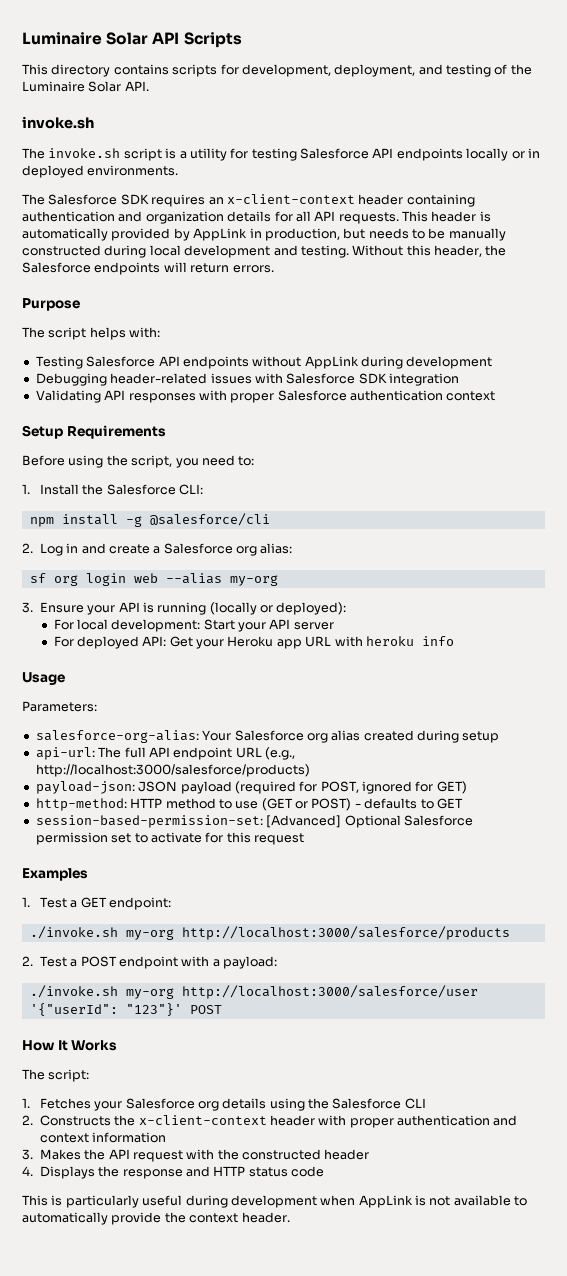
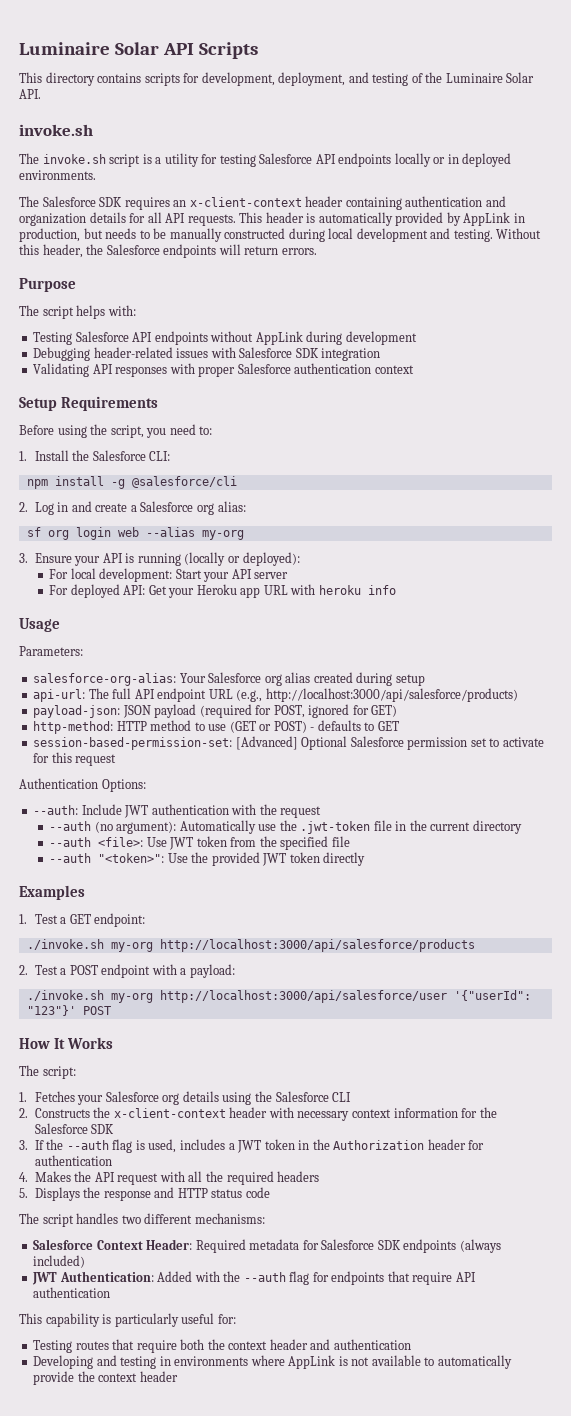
- api-url: The full API endpoint URL (e.g., http://localhost:3000/salesforce/products)
+ api-url: The full API endpoint URL (e.g., http://localhost:3000/api/salesforce/products)
+ Authentication Options:
+ --auth: Include JWT authentication with the request
+ --auth (no argument): Automatically use the .jwt-token file in the current directory
+ --auth <file>: Use JWT token from the specified file
+ --auth "<token>": Use the provided JWT token directly
- ./invoke.sh my-org http://localhost:3000/salesforce/products
+ ./invoke.sh my-org http://localhost:3000/api/salesforce/products
- ./invoke.sh my-org http://localhost:3000/salesforce/user '{"userId": "123"}' POST
+ ./invoke.sh my-org http://localhost:3000/api/salesforce/user '{"userId": "123"}' POST
- 2. Constructs the x-client-context header with proper authentication and context information
- 3. Makes the API request with the constructed header
- 4. Displays the response and HTTP status code
+ 2. Constructs the x-client-context header with necessary context information for the Salesforce SDK
+ 3. If the --auth flag is used, includes a JWT token in the Authorization header for authentication
+ 4. Makes the API request with all the required headers
+ 5. Displays the response and HTTP status code
- This is particularly useful during development when AppLink is not available to automatically provide the context header.
+ The script handles two different mechanisms:
+ Salesforce Context Header: Required metadata for Salesforce SDK endpoints (always included)
+ JWT Authentication: Added with the --auth flag for endpoints that require API authentication
+ This capability is particularly useful for:
+ Testing routes that require both the context header and authentication
+ Developing and testing in environments where AppLink is not available to automatically provide the context header

